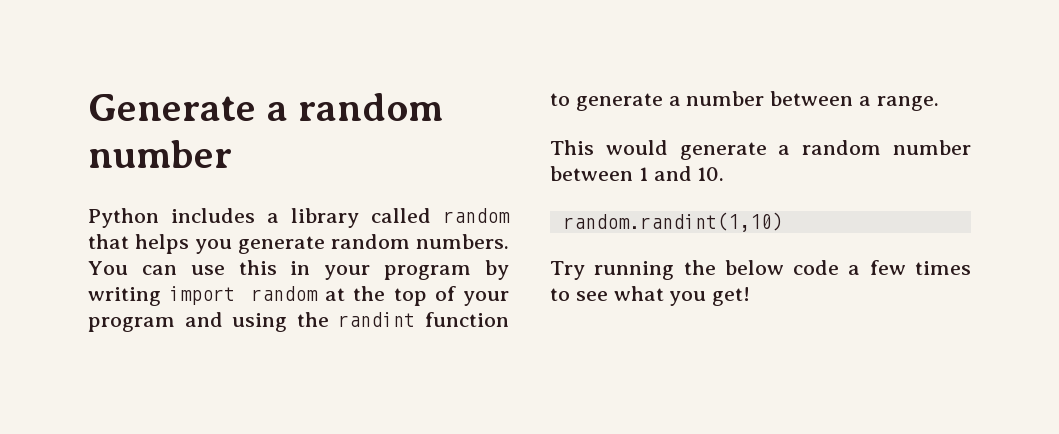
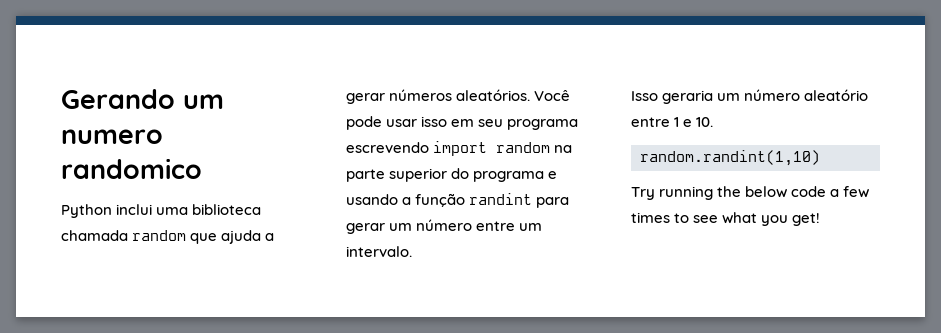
- Generate a random number
- Python includes a library called random that helps you generate random numbers. You can use this in your program by writing import random at the top of your program and using the randint function to generate a number between a range.
- This would generate a random number between 1 and 10.
+ Gerando um numero randomico
+ Python inclui uma biblioteca chamada random que ajuda a gerar números aleatórios. Você pode usar isso em seu programa escrevendo import random na parte superior do programa e usando a função randint para gerar um número entre um intervalo.
+ Isso geraria um número aleatório entre 1 e 10.

